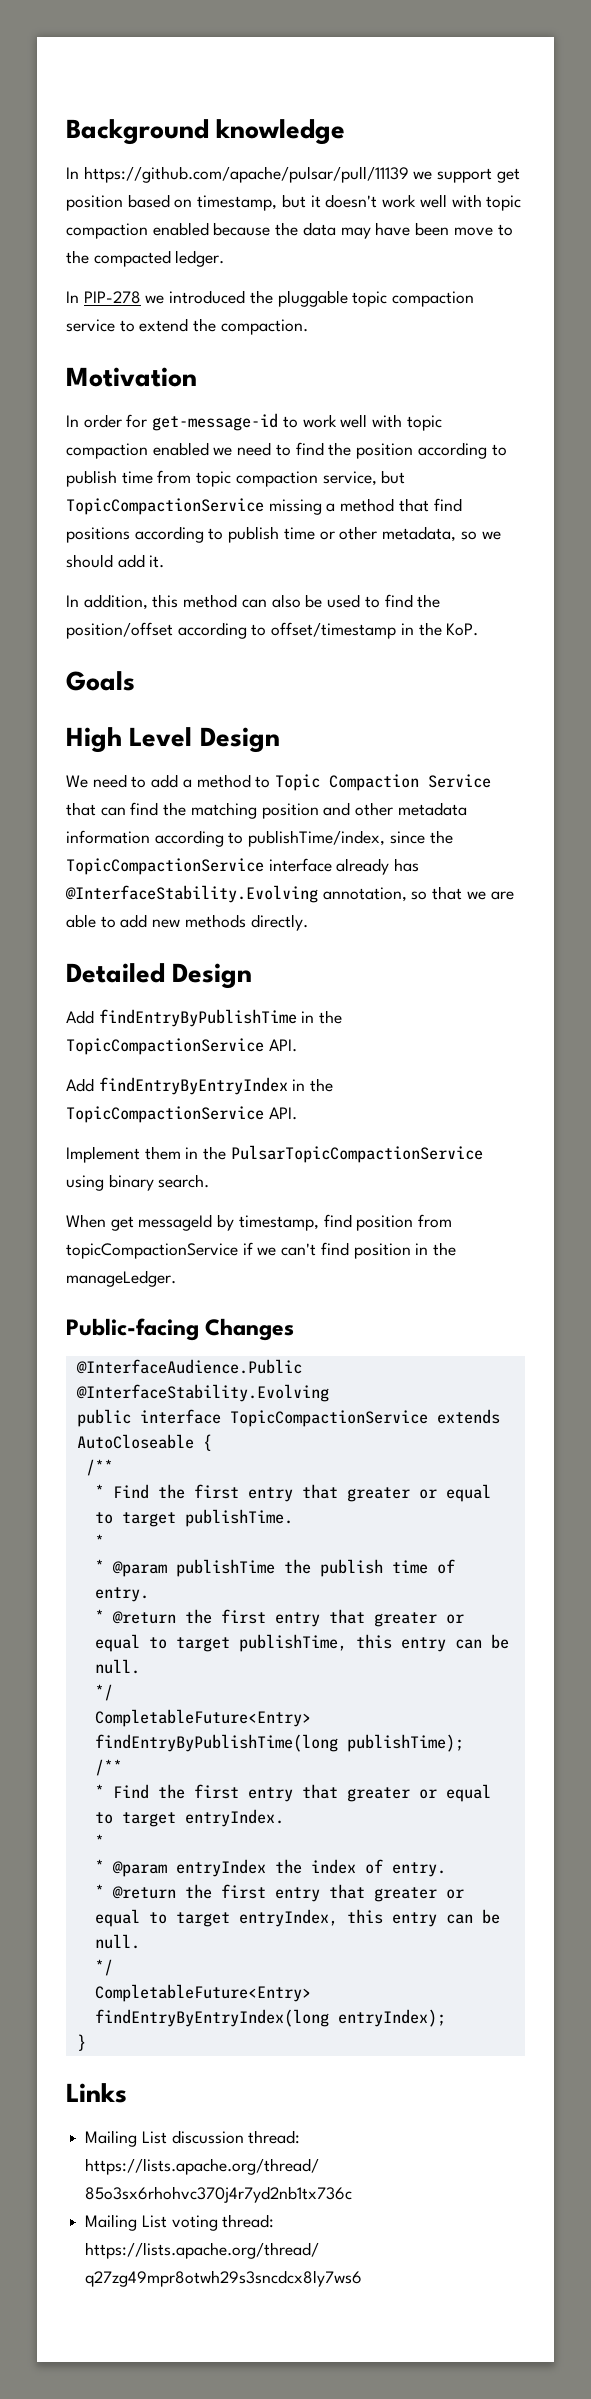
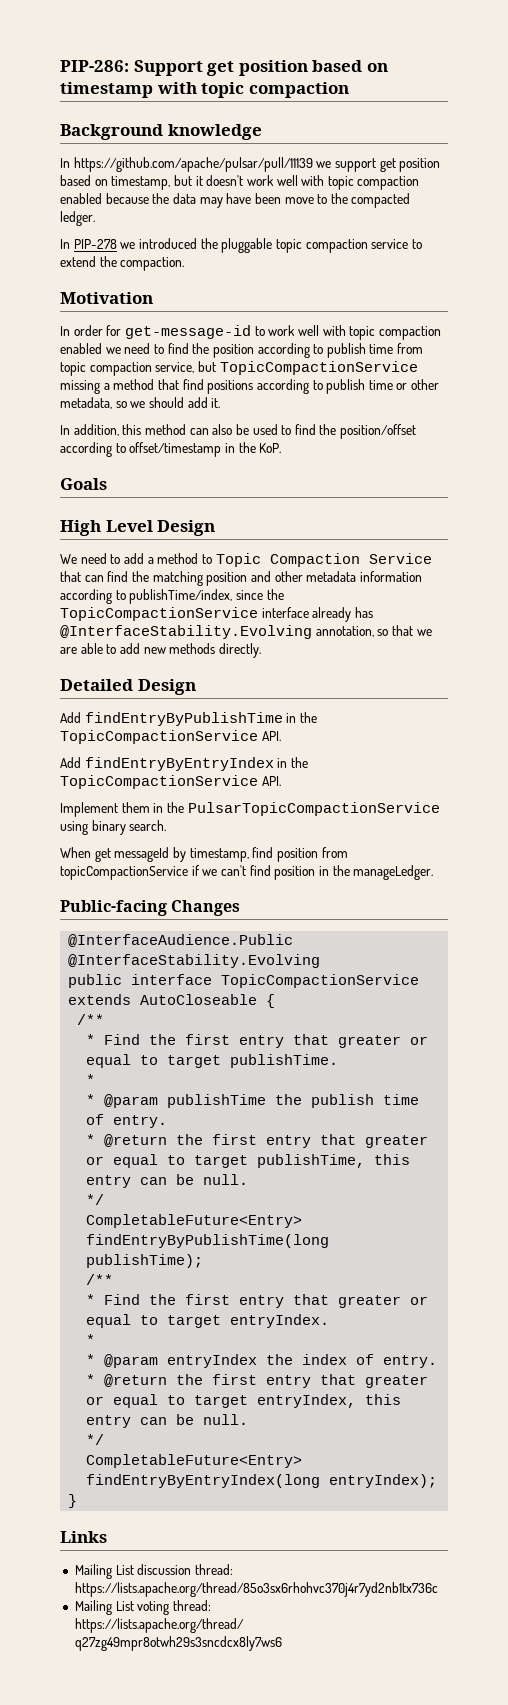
+ PIP-286: Support get position based on timestamp with topic compaction

